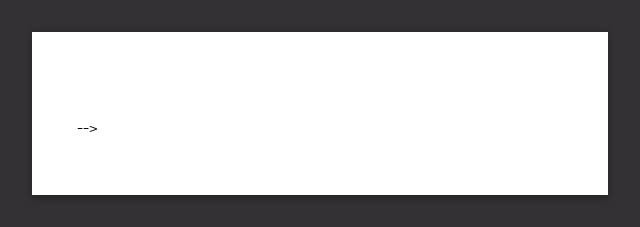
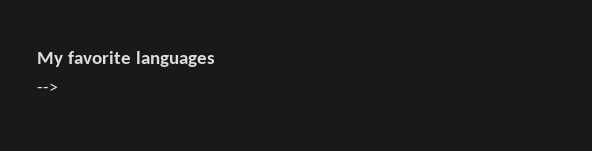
+ My favorite languages

